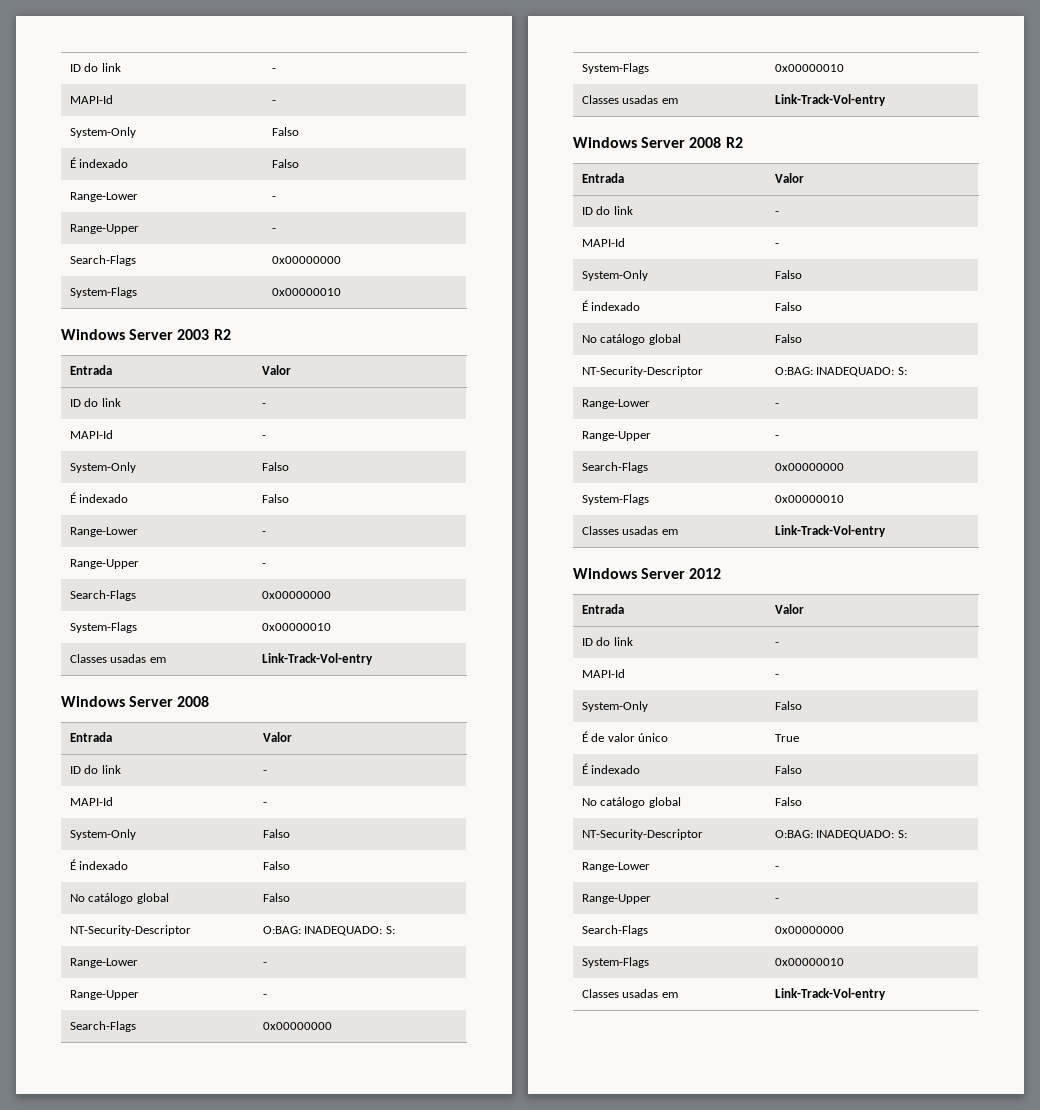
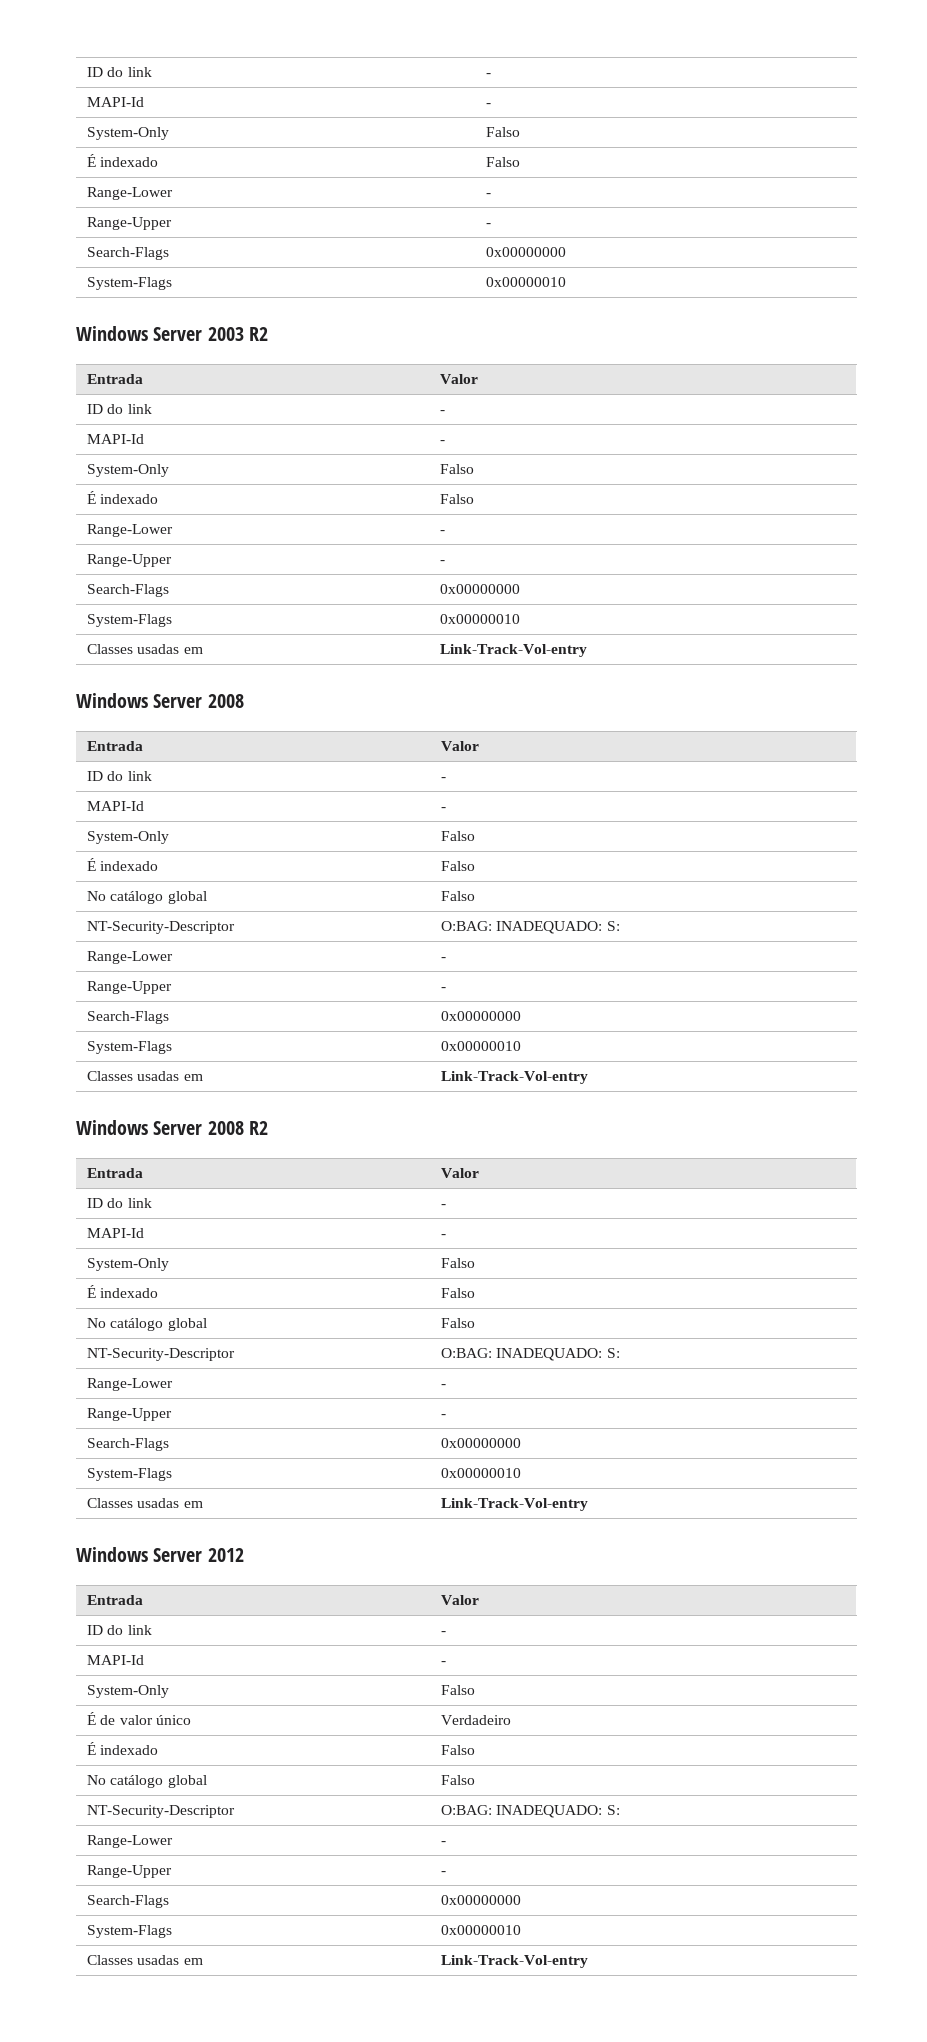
- É de valor único | True
+ É de valor único | Verdadeiro

